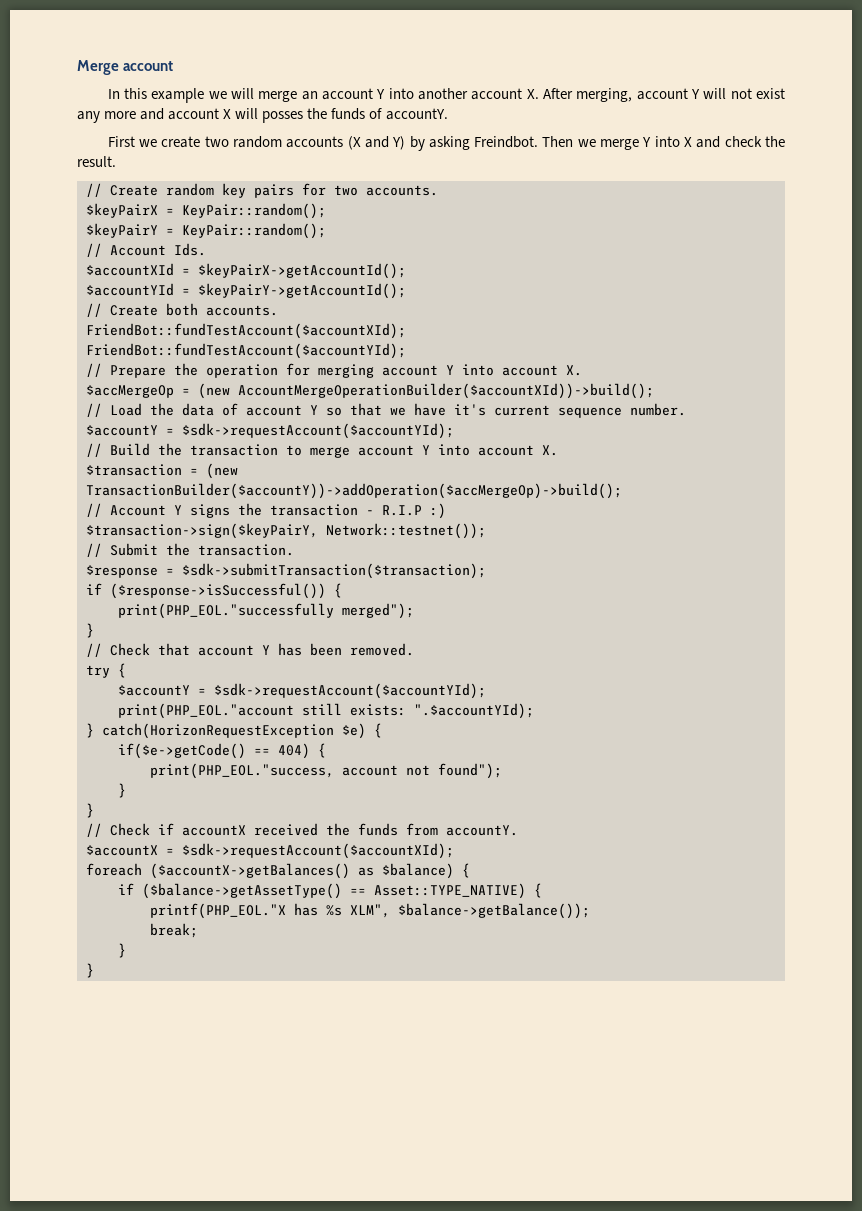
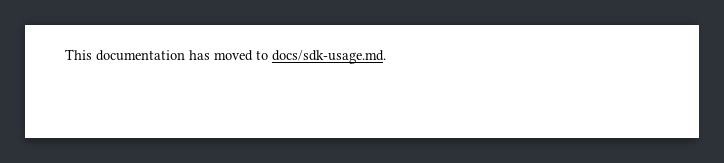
- Merge account
- In this example we will merge an account Y into another account X. After merging, account Y will not exist any more and account X will posses the funds of accountY.
- First we create two random accounts (X and Y) by asking Freindbot. Then we merge Y into X and check the result.
- // Create random key pairs for two accounts.
- $keyPairX = KeyPair::random();
- $keyPairY = KeyPair::random();
- // Account Ids.
- $accountXId = $keyPairX->getAccountId();
- $accountYId = $keyPairY->getAccountId();
- // Create both accounts.
- FriendBot::fundTestAccount($accountXId);
- FriendBot::fundTestAccount($accountYId);
- // Prepare the operation for merging account Y into account X.
- $accMergeOp = (new AccountMergeOperationBuilder($accountXId))->build();
- // Load the data of account Y so that we have it's current sequence number.
- $accountY = $sdk->requestAccount($accountYId);
- // Build the transaction to merge account Y into account X.
- $transaction = (new TransactionBuilder($accountY))->addOperation($accMergeOp)->build();
- // Account Y signs the transaction - R.I.P :)
- $transaction->sign($keyPairY, Network::testnet());
- // Submit the transaction.
- $response = $sdk->submitTransaction($transaction);
- if ($response->isSuccessful()) {
- print(PHP_EOL."successfully merged");
- }
- // Check that account Y has been removed.
- try {
- $accountY = $sdk->requestAccount($accountYId);
- print(PHP_EOL."account still exists: ".$accountYId);
- } catch(HorizonRequestException $e) {
- if($e->getCode() == 404) {
- print(PHP_EOL."success, account not found");
- }
- }
- // Check if accountX received the funds from accountY.
- $accountX = $sdk->requestAccount($accountXId);
- foreach ($accountX->getBalances() as $balance) {
- if ($balance->getAssetType() == Asset::TYPE_NATIVE) {
- printf(PHP_EOL."X has %s XLM", $balance->getBalance());
- break;
- }
- }
+ This documentation has moved to docs/sdk-usage.md.

